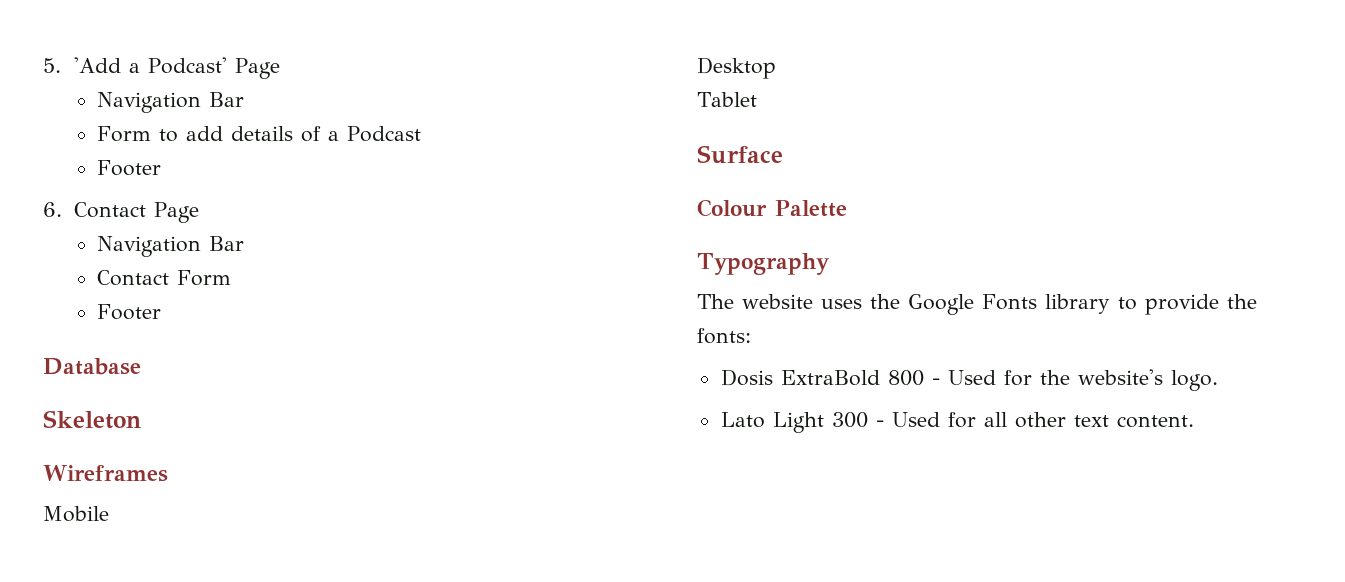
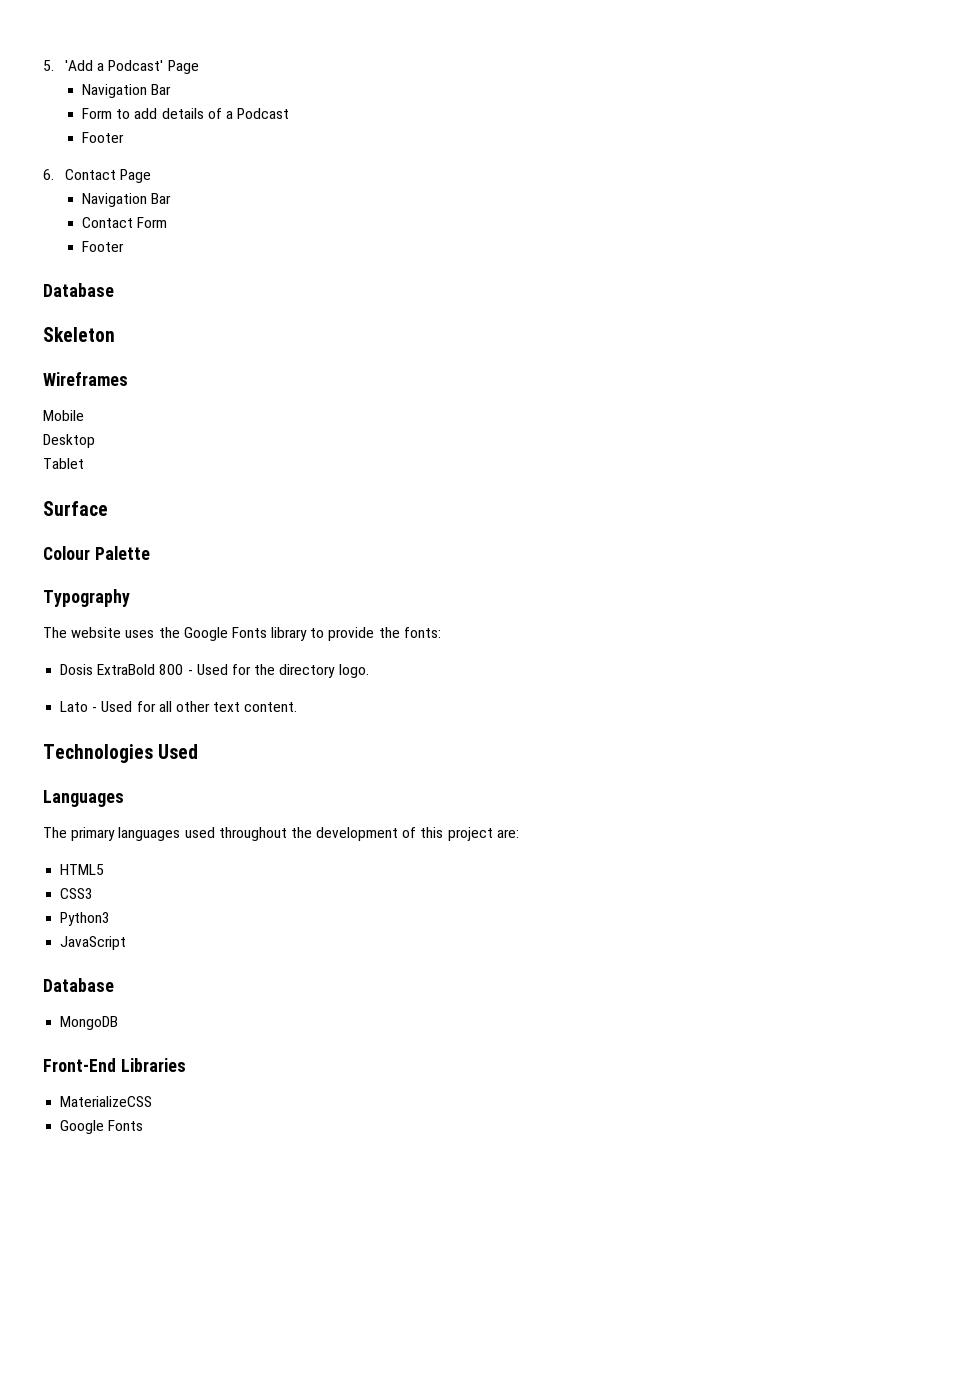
- Dosis ExtraBold 800 - Used for the website's logo.
+ Dosis ExtraBold 800 - Used for the directory logo.
- Lato Light 300 - Used for all other text content.
+ Lato - Used for all other text content.
+ Technologies Used
+ Languages
+ The primary languages used throughout the development of this project are:
+ HTML5
+ CSS3
+ Python3
+ JavaScript
+ Database
+ MongoDB
+ Front-End Libraries
+ MaterializeCSS
+ Google Fonts

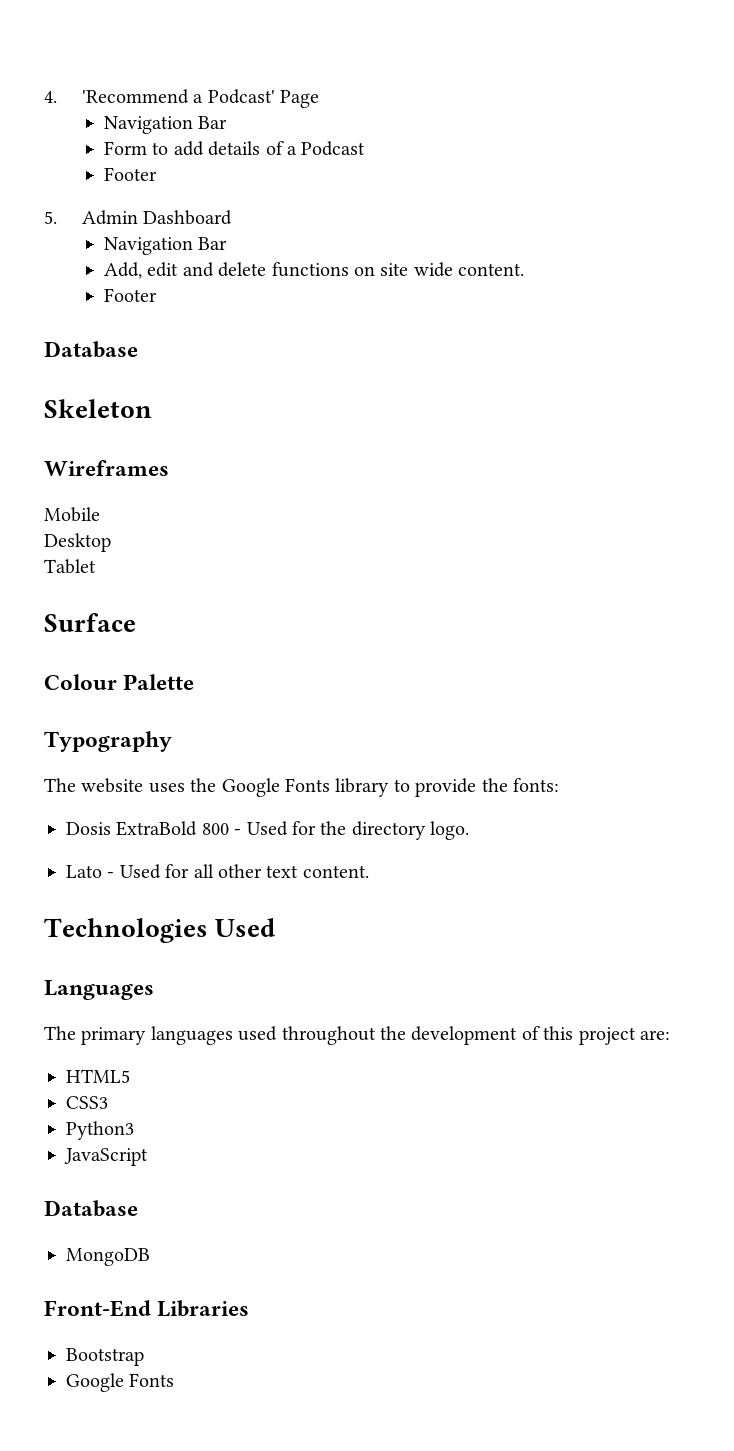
- 5. 'Add a Podcast' Page
+ 4. 'Recommend a Podcast' Page
- 6. Contact Page
+ 5. Admin Dashboard
  Navigation Bar
- Contact Form
+ Add, edit and delete functions on site wide content.
- MaterializeCSS
+ Bootstrap

